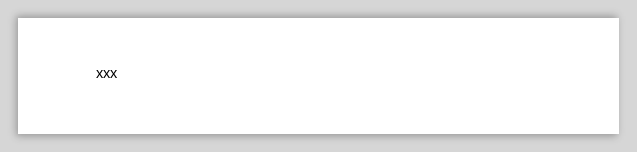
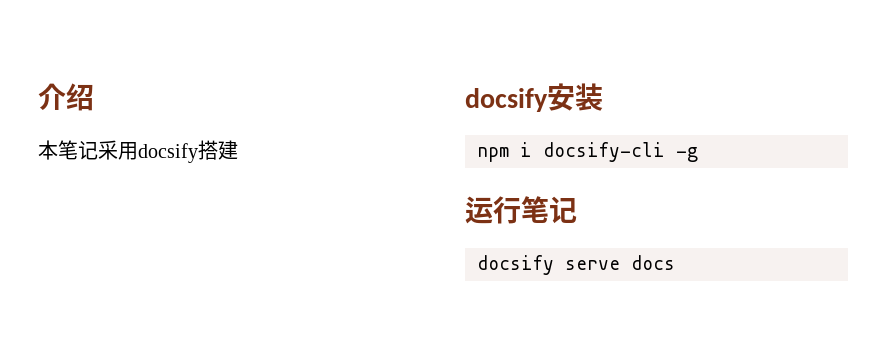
- xxx
+ 介绍
+ 本笔记采用docsify搭建
+ docsify安装
+ npm i docsify-cli -g
+ 运行笔记
+ docsify serve docs

